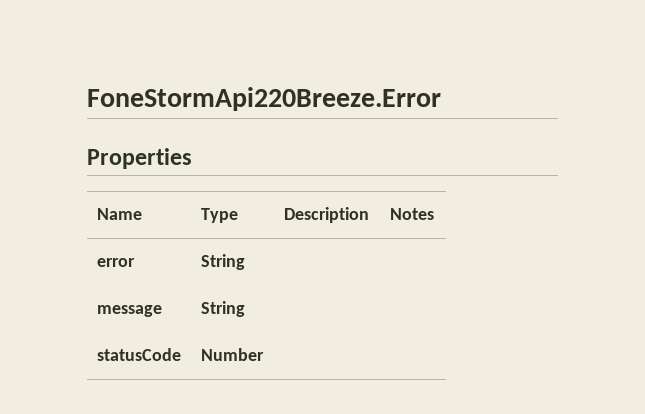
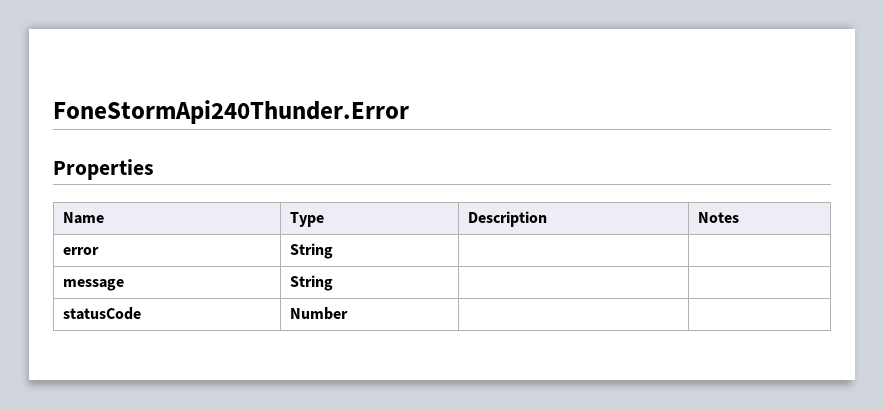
- FoneStormApi220Breeze.Error
+ FoneStormApi240Thunder.Error

